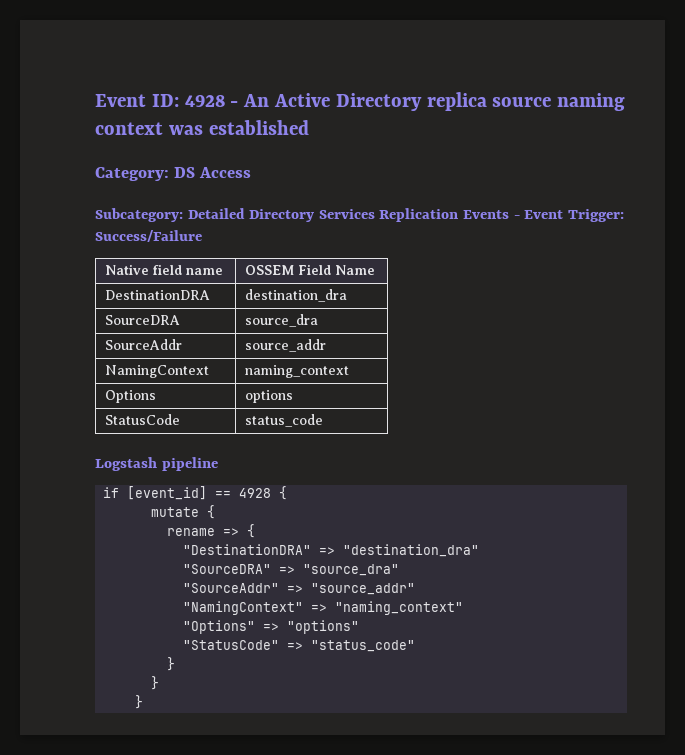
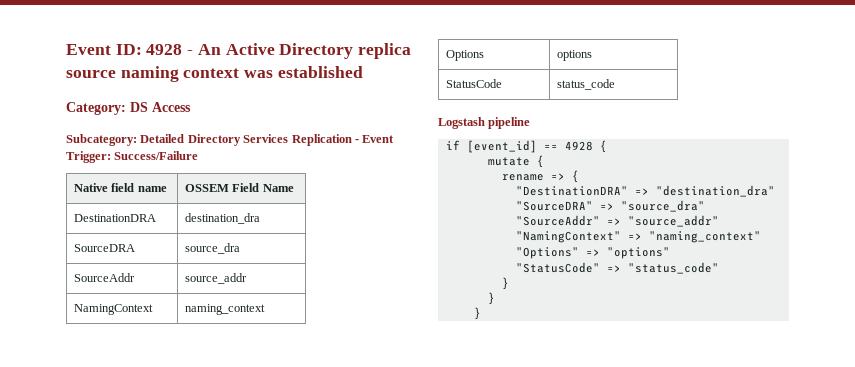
- Subcategory: Detailed Directory Services Replication Events - Event Trigger: Success/Failure
+ Subcategory: Detailed Directory Services Replication - Event Trigger: Success/Failure

